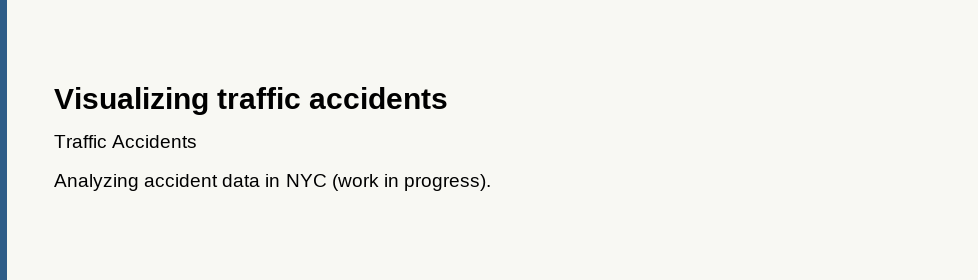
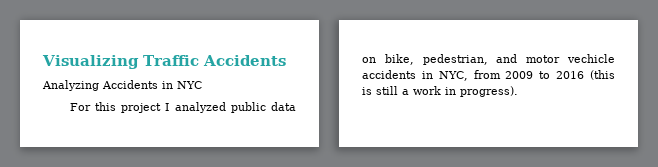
- Visualizing traffic accidents
- Traffic Accidents
+ Visualizing Traffic Accidents
- Analyzing accident data in NYC (work in progress).
+ Analyzing Accidents in NYC
+ For this project I analyzed public data on bike, pedestrian, and motor vechicle accidents in NYC, from 2009 to 2016 (this is still a work in progress).

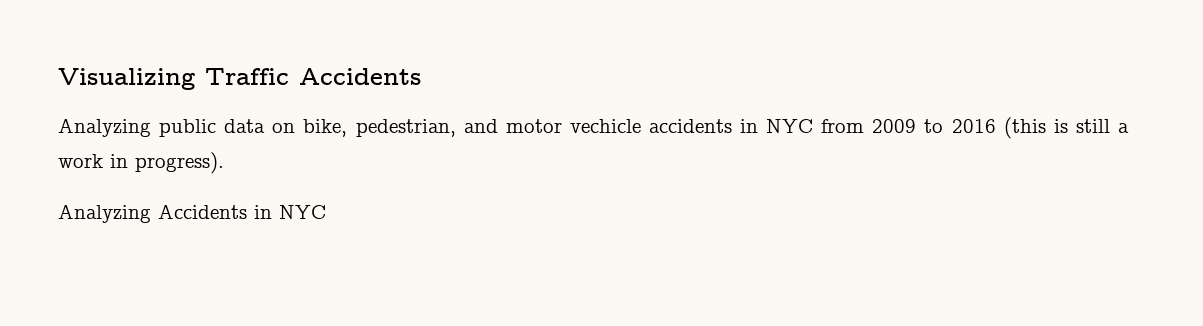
- Analyzing Accidents in NYC
- For this project I analyzed public data on bike, pedestrian, and motor vechicle accidents in NYC, from 2009 to 2016 (this is still a work in progress).
+ Analyzing public data on bike, pedestrian, and motor vechicle accidents in NYC from 2009 to 2016 (this is still a work in progress).
+ Analyzing Accidents in NYC

